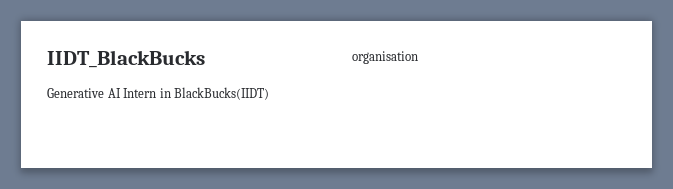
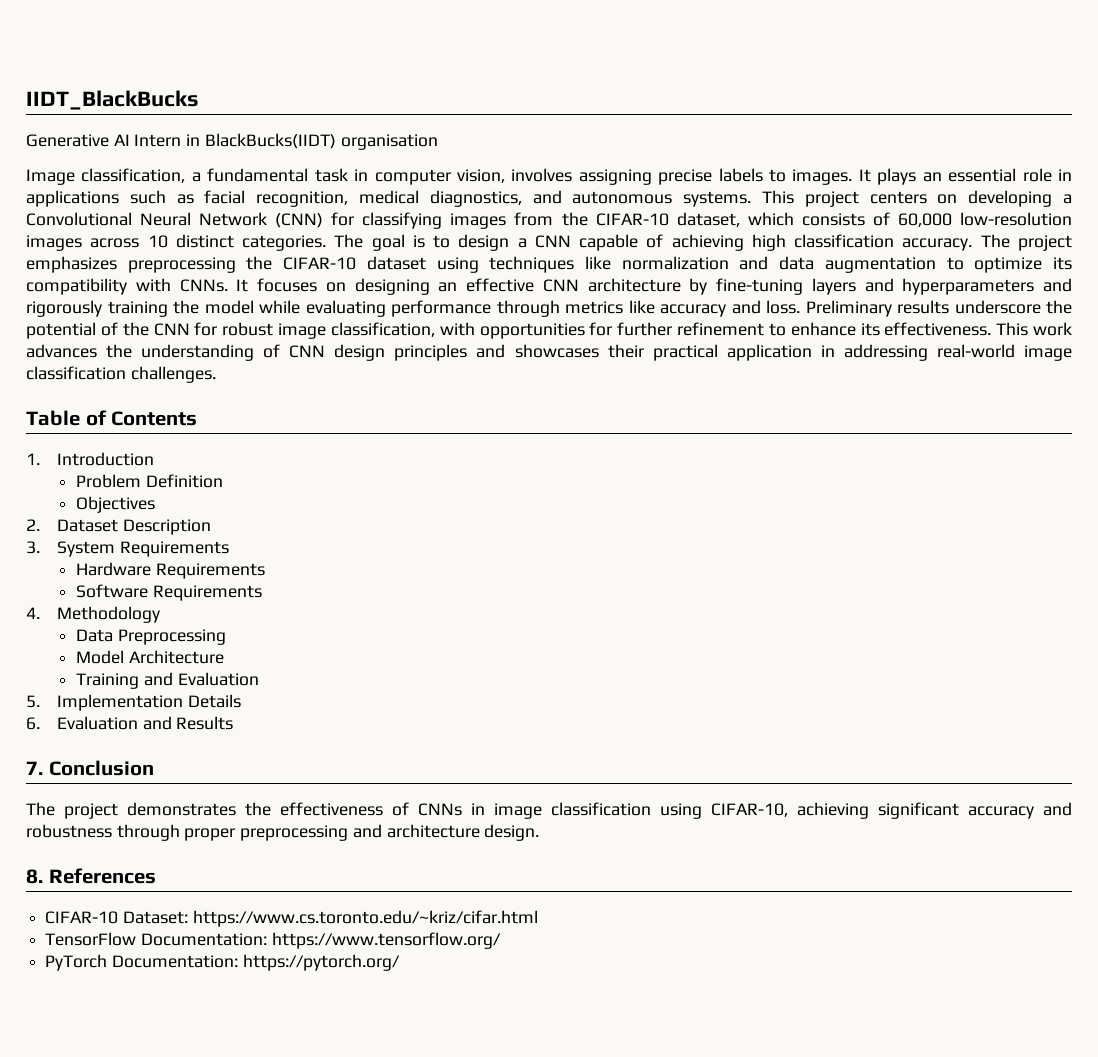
+ Image classification, a fundamental task in computer vision, involves assigning precise labels to images. It plays an essential role in applications such as facial recognition, medical diagnostics, and autonomous systems. This project centers on developing a Convolutional Neural Network (CNN) for classifying images from the CIFAR-10 dataset, which consists of 60,000 low-resolution images across 10 distinct categories. The goal is to design a CNN capable of achieving high classification accuracy. The project emphasizes preprocessing the CIFAR-10 dataset using techniques like normalization and data augmentation to optimize its compatibility with CNNs. It focuses on designing an effective CNN architecture by fine-tuning layers and hyperparameters and rigorously training the model while evaluating performance through metrics like accuracy and loss. Preliminary results underscore the potential of the CNN for robust image classification, with opportunities for further refinement to enhance its effectiveness. This work advances the understanding of CNN design principles and showcases their practical application in addressing real-world image classification challenges.
+ Table of Contents
+ 1. Introduction
+ Problem Definition
+ Objectives
+ 2. Dataset Description
+ 3. System Requirements
+ Hardware Requirements
+ Software Requirements
+ 4. Methodology
+ Data Preprocessing
+ Model Architecture
+ Training and Evaluation
+ 5. Implementation Details
+ 6. Evaluation and Results
+ 7. Conclusion
+ The project demonstrates the effectiveness of CNNs in image classification using CIFAR-10, achieving significant accuracy and robustness through proper preprocessing and architecture design.
+ 8. References
+ CIFAR-10 Dataset: https://www.cs.toronto.edu/~kriz/cifar.html
+ TensorFlow Documentation: https://www.tensorflow.org/
+ PyTorch Documentation: https://pytorch.org/

